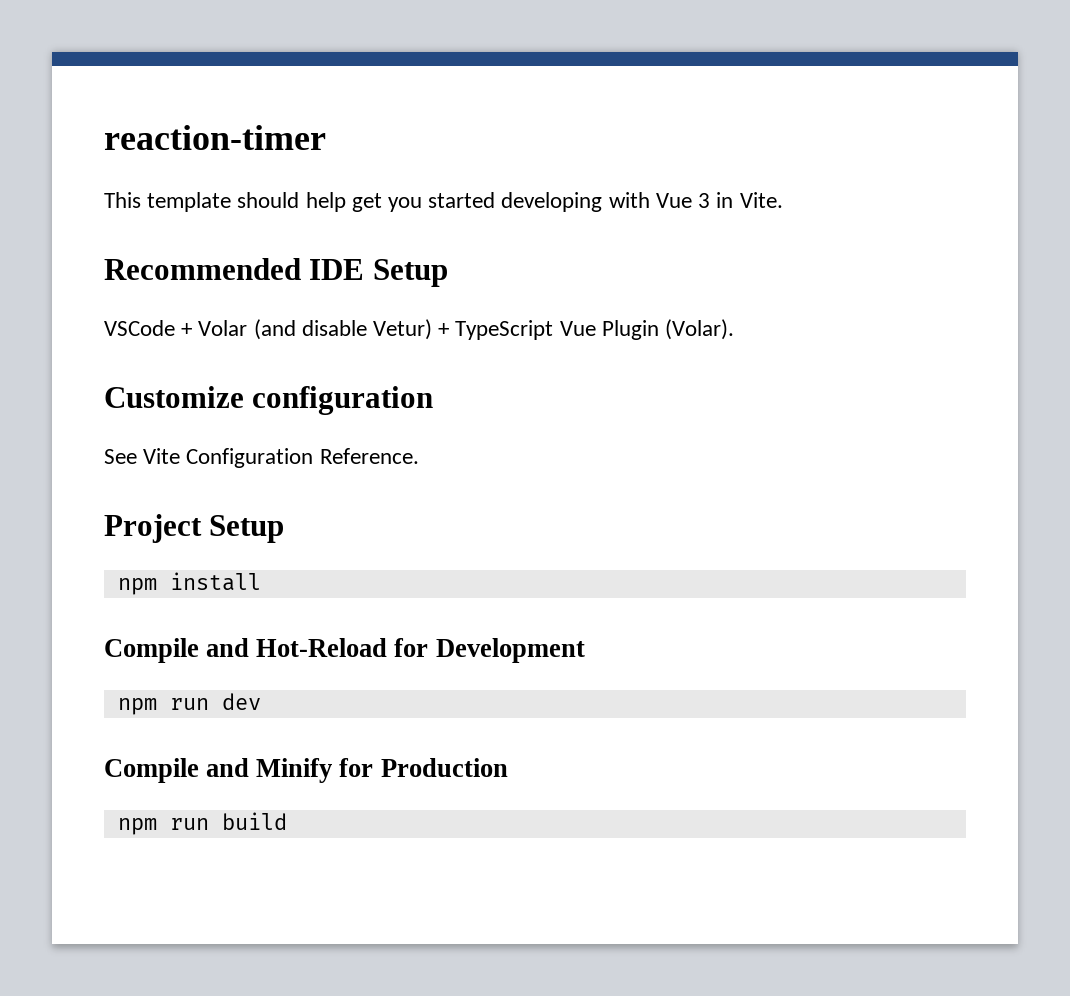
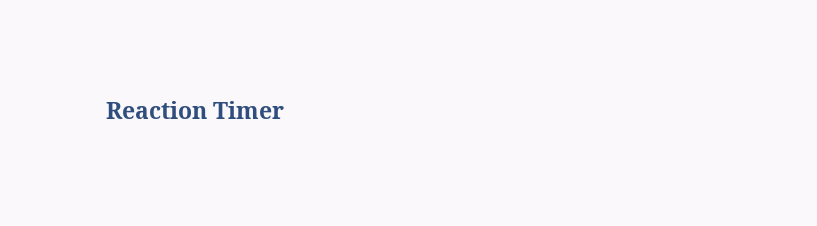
- reaction-timer
- This template should help get you started developing with Vue 3 in Vite.
- Recommended IDE Setup
- VSCode + Volar (and disable Vetur) + TypeScript Vue Plugin (Volar).
- Customize configuration
- See Vite Configuration Reference.
- Project Setup
- npm install
- Compile and Hot-Reload for Development
- npm run dev
- Compile and Minify for Production
- npm run build
+ Reaction Timer

